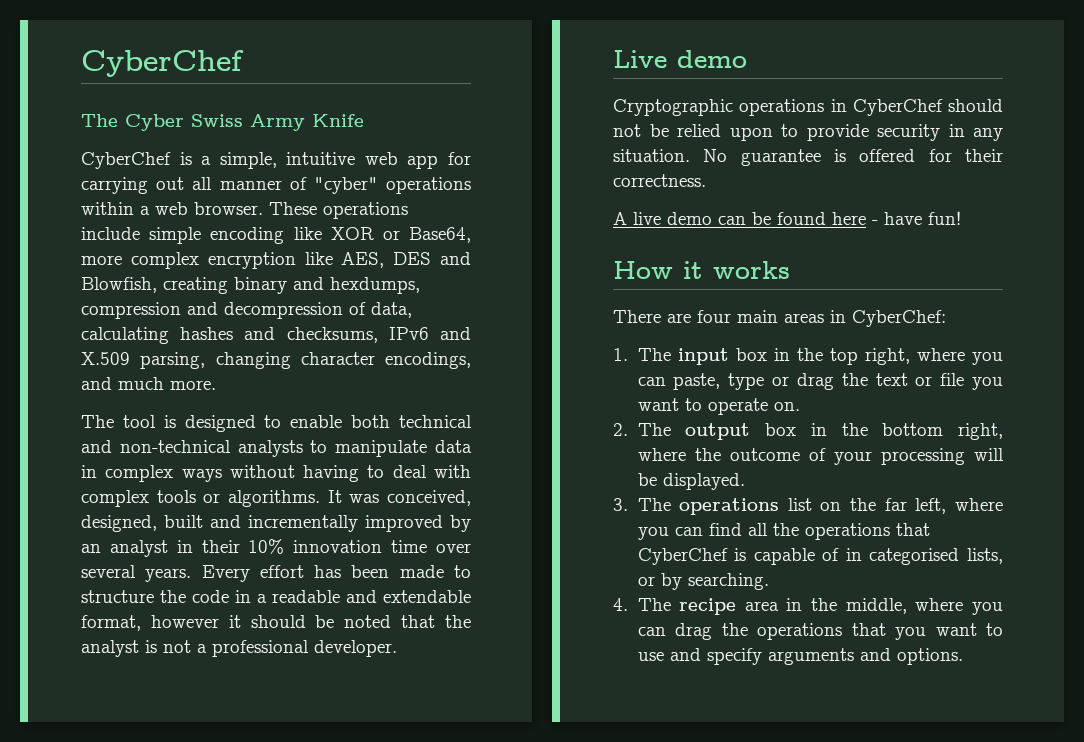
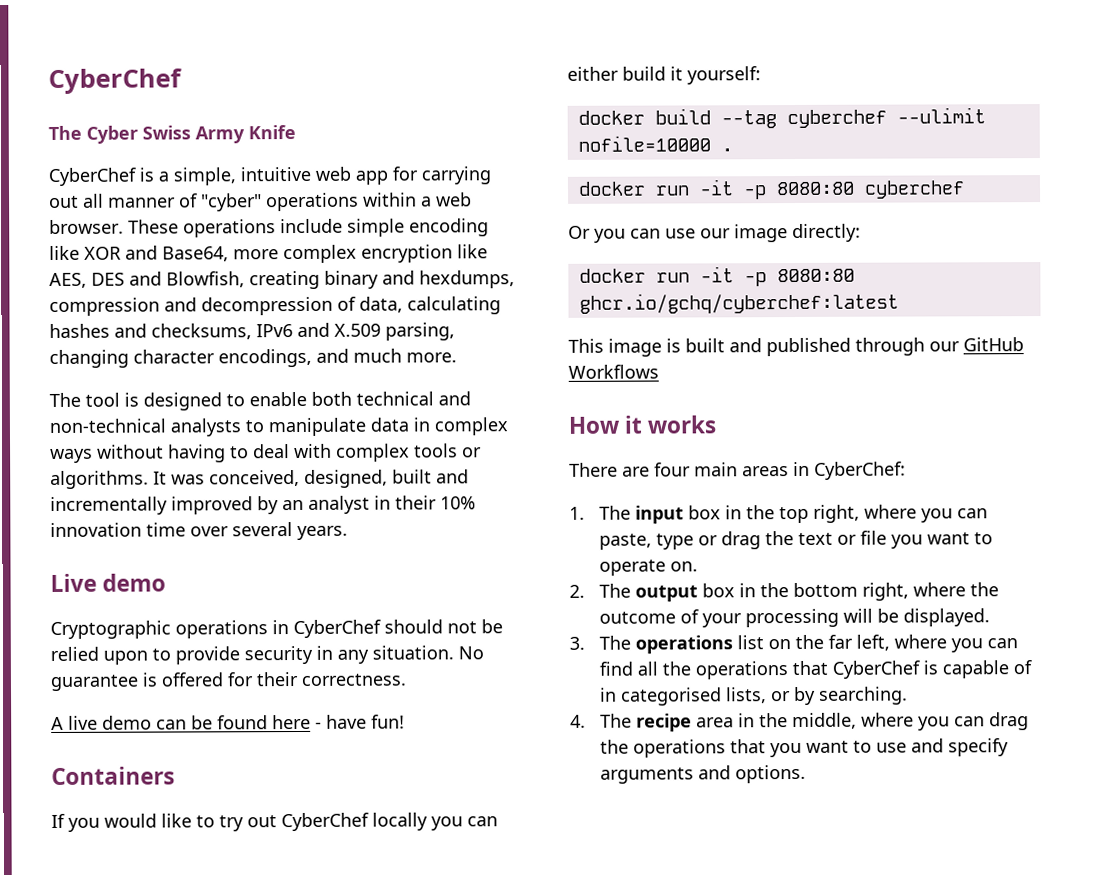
- These operations include simple encoding like XOR or Base64, more complex encryption like AES, DES and Blowfish, creating binary and hexdumps, compression and decompression of data, calculating hashes and checksums, IPv6 and X.509 parsing, changing character encodings, and much more.
+ These operations include simple encoding like XOR and Base64, more complex encryption like AES, DES and Blowfish, creating binary and hexdumps, compression and decompression of data, calculating hashes and checksums, IPv6 and X.509 parsing, changing character encodings, and much more.
- Every effort has been made to structure the code in a readable and extendable format, however it should be noted that the analyst is not a professional developer.
+ Containers
+ If you would like to try out CyberChef locally you can either build it yourself:
+ docker build --tag cyberchef --ulimit nofile=10000 .
+ docker run -it -p 8080:80 cyberchef
+ Or you can use our image directly:
+ docker run -it -p 8080:80 ghcr.io/gchq/cyberchef:latest
+ This image is built and published through our GitHub Workflows

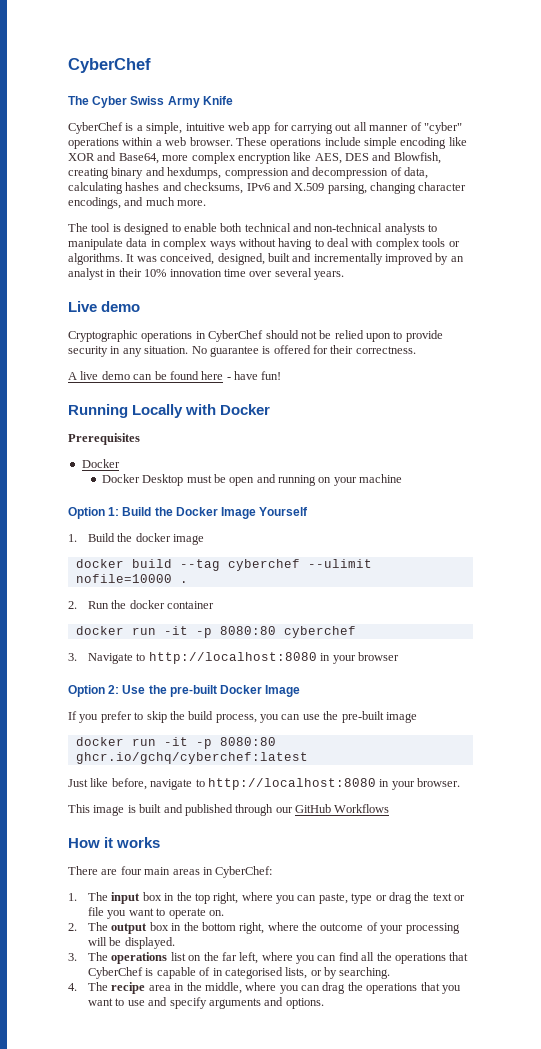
- Containers
- If you would like to try out CyberChef locally you can either build it yourself:
+ Running Locally with Docker
+ Prerequisites
+ Docker
+ Docker Desktop must be open and running on your machine
+ Option 1: Build the Docker Image Yourself
+ 1. Build the docker image
+ 2. Run the docker container
- Or you can use our image directly:
+ 3. Navigate to http://localhost:8080 in your browser
+ Option 2: Use the pre-built Docker Image
+ If you prefer to skip the build process, you can use the pre-built image
+ Just like before, navigate to http://localhost:8080 in your browser.

